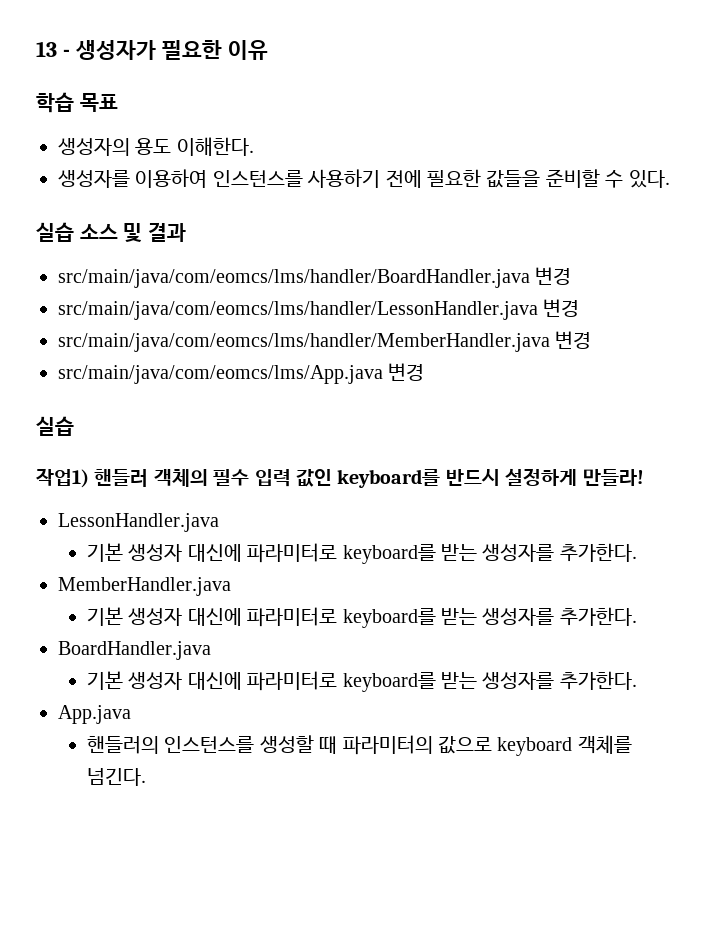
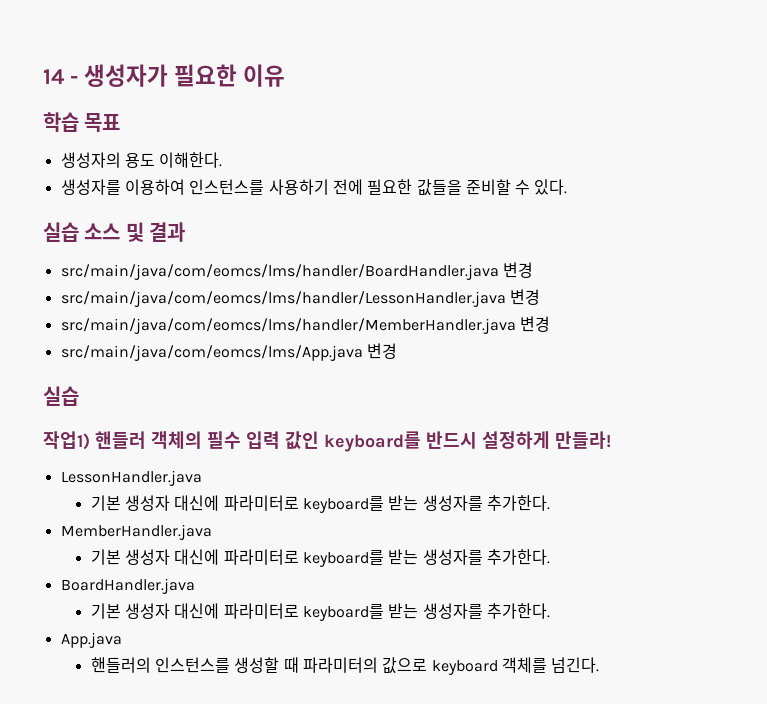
- 13 - 생성자가 필요한 이유
+ 14 - 생성자가 필요한 이유

